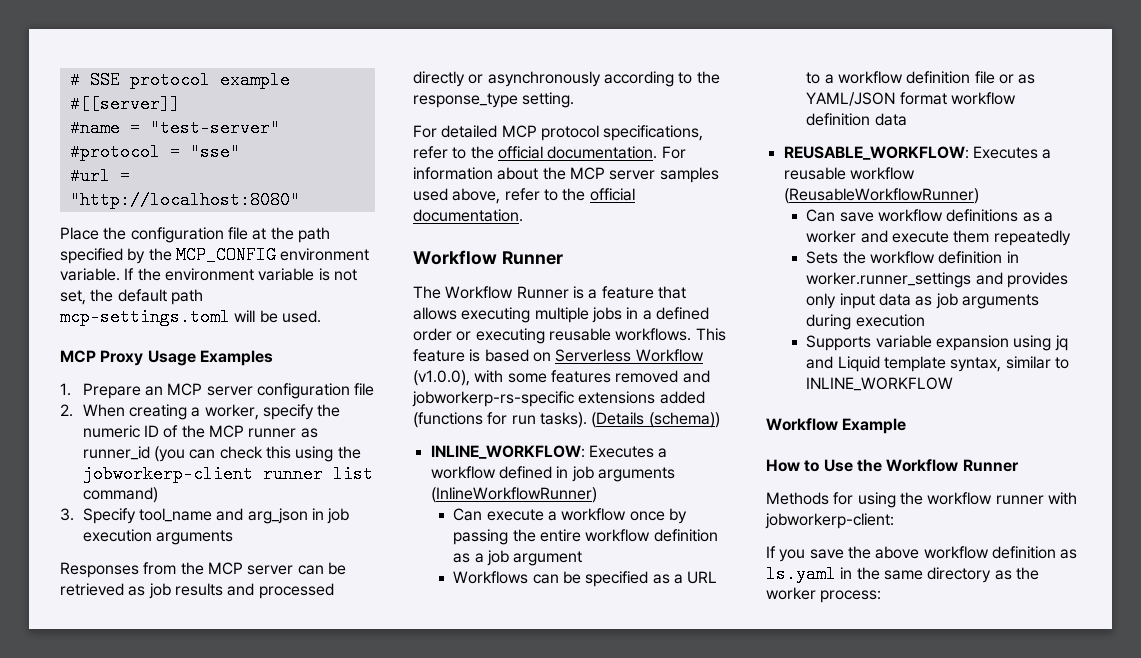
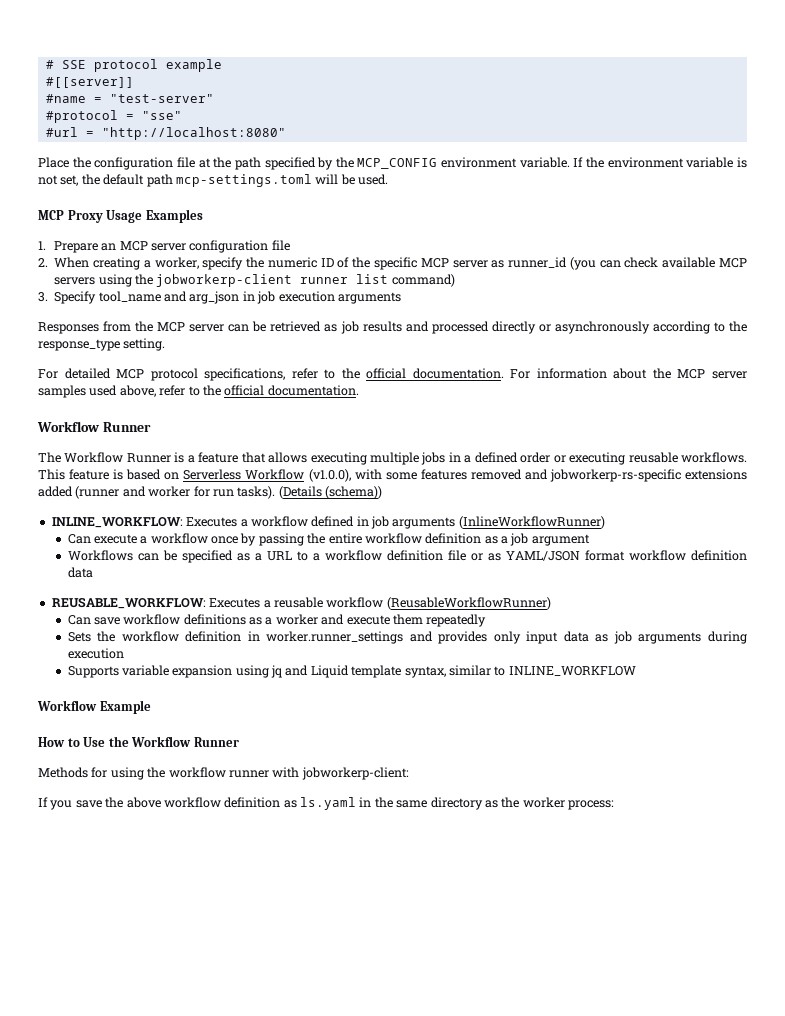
- 2. When creating a worker, specify the numeric ID of the MCP runner as runner_id (you can check this using the jobworkerp-client runner list command)
+ 2. When creating a worker, specify the numeric ID of the specific MCP server as runner_id (you can check available MCP servers using the jobworkerp-client runner list command)
- This feature is based on Serverless Workflow (v1.0.0), with some features removed and jobworkerp-rs-specific extensions added (functions for run tasks).
+ This feature is based on Serverless Workflow (v1.0.0), with some features removed and jobworkerp-rs-specific extensions added (runner and worker for run tasks).

